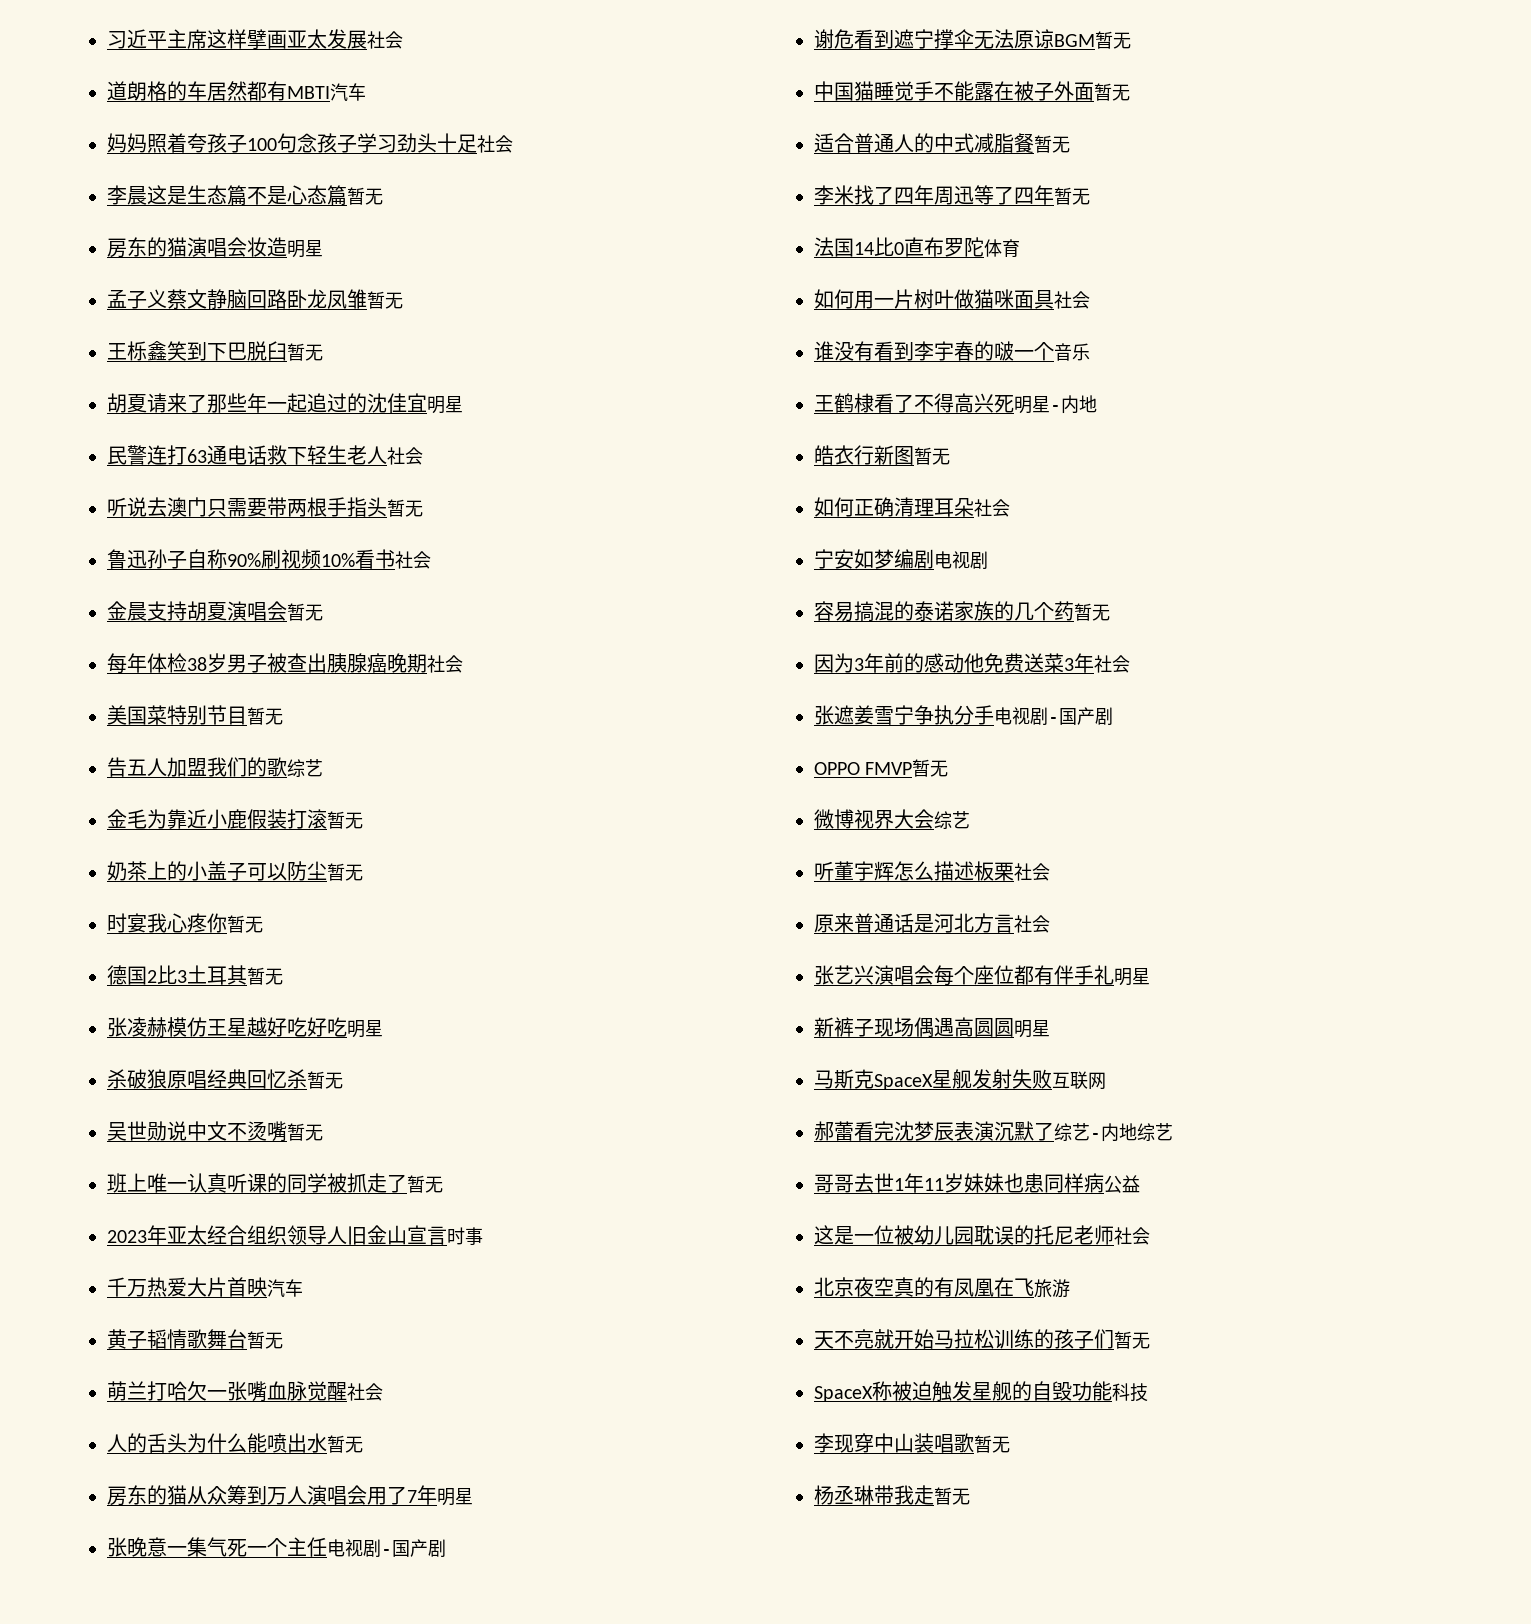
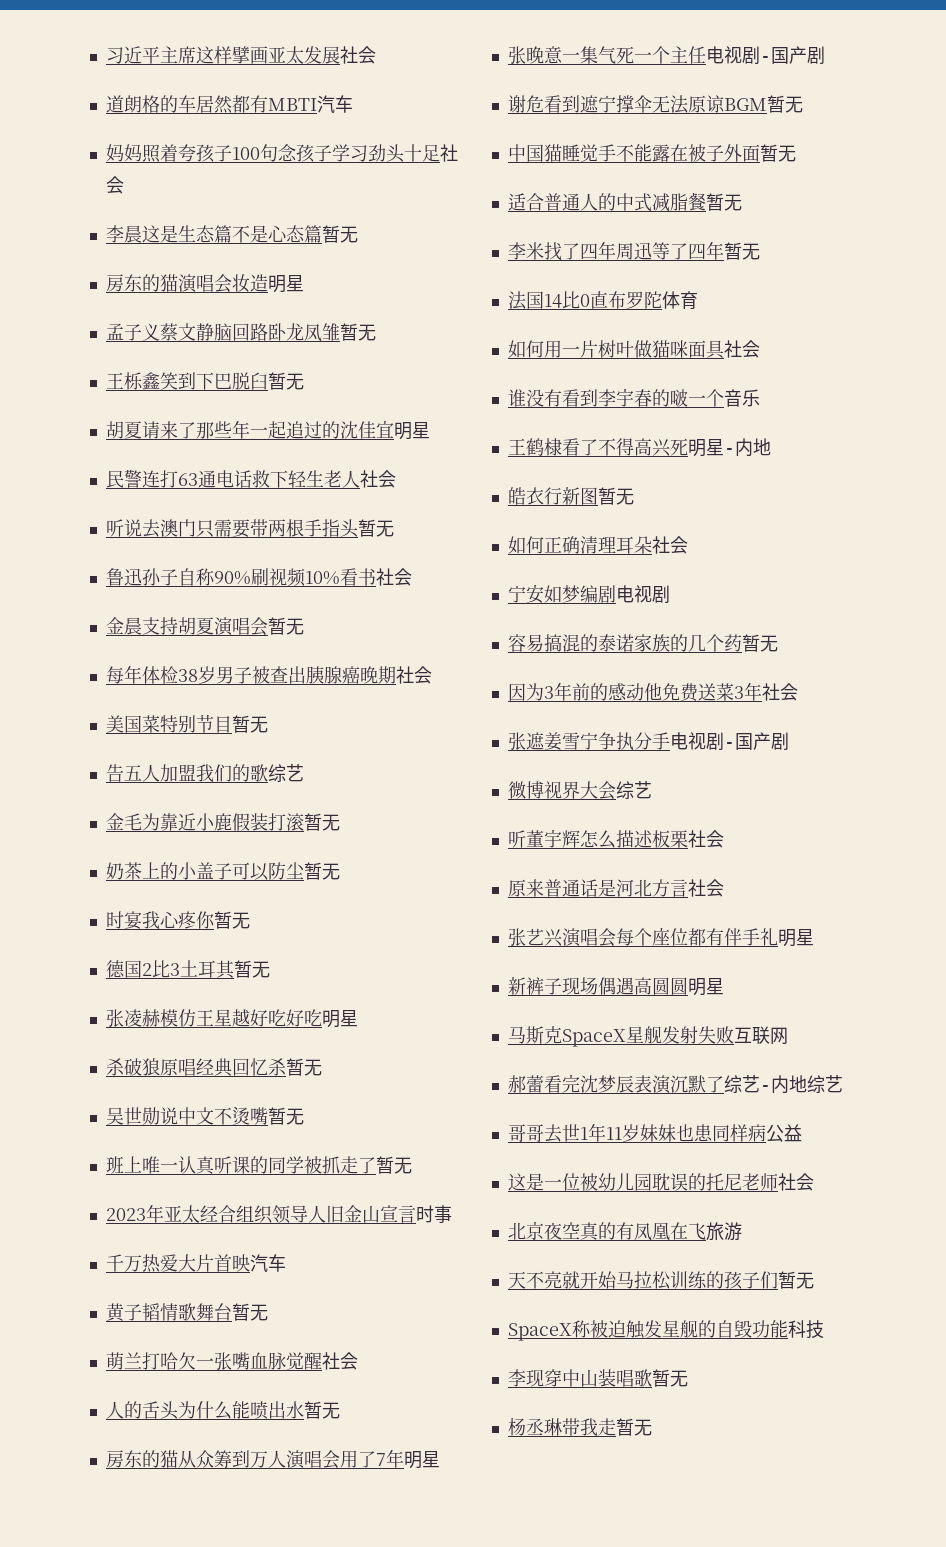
- OPPO FMVP暂无

